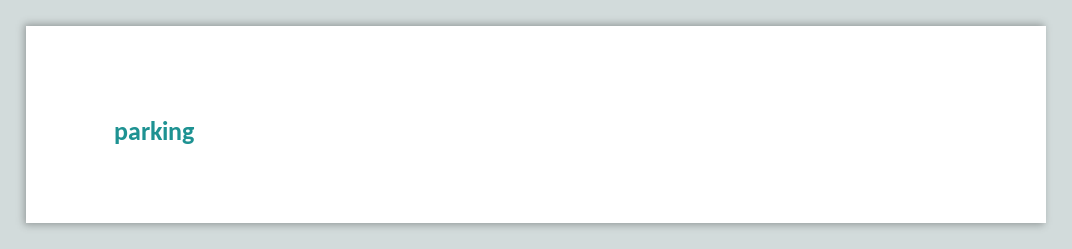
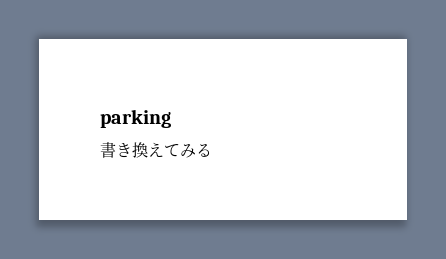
+ 書き換えてみる

